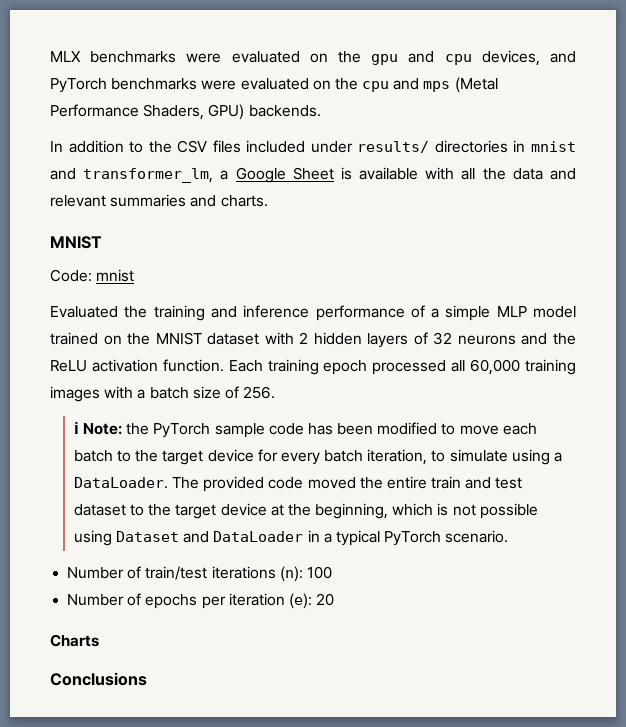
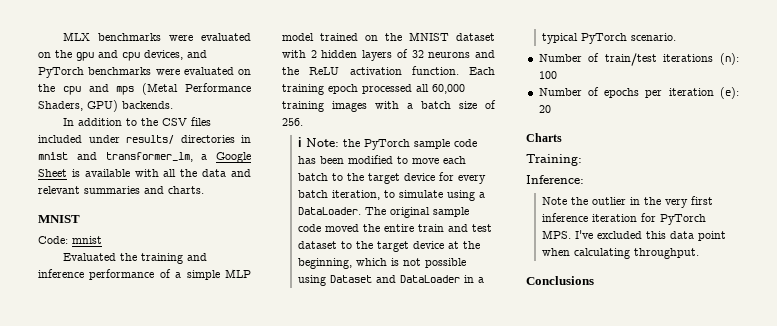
- The provided code moved the entire train and test dataset to the target device at the beginning, which is not possible using Dataset and DataLoader in a typical PyTorch scenario.
+ The original sample code moved the entire train and test dataset to the target device at the beginning, which is not possible using Dataset and DataLoader in a typical PyTorch scenario.
+ Training:
+ Inference:
+ Note the outlier in the very first inference iteration for PyTorch MPS. I've excluded this data point when calculating throughput.

